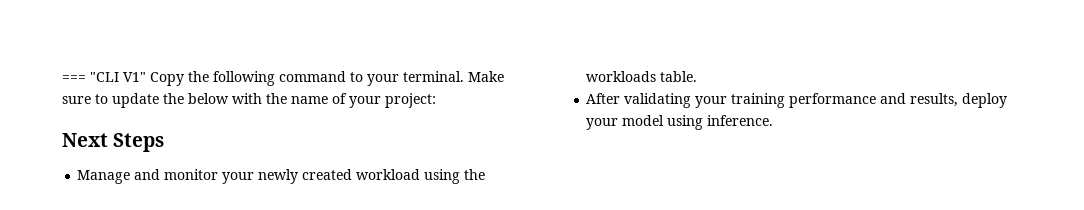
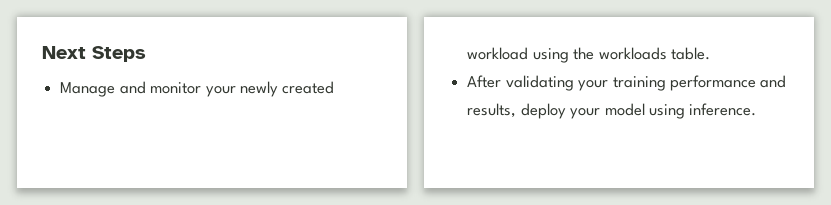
- === "CLI V1" Copy the following command to your terminal. Make sure to update the below with the name of your project:

